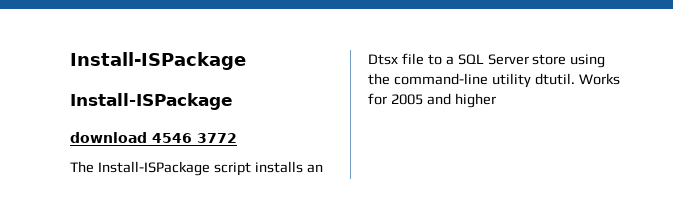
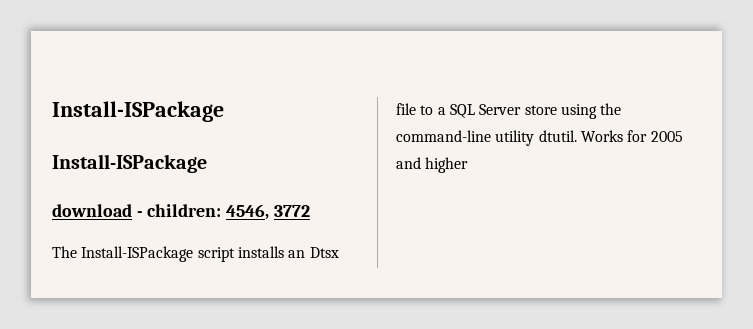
- download 4546 3772
+ download - children: 4546, 3772

